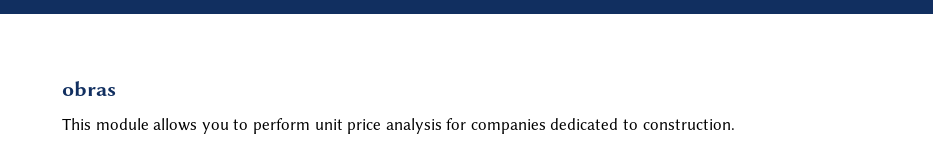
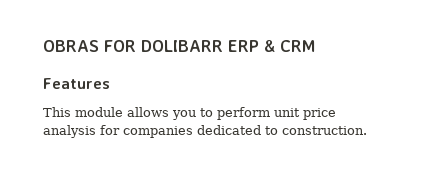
- obras
+ OBRAS FOR DOLIBARR ERP & CRM
+ Features

